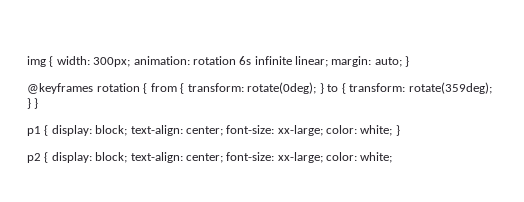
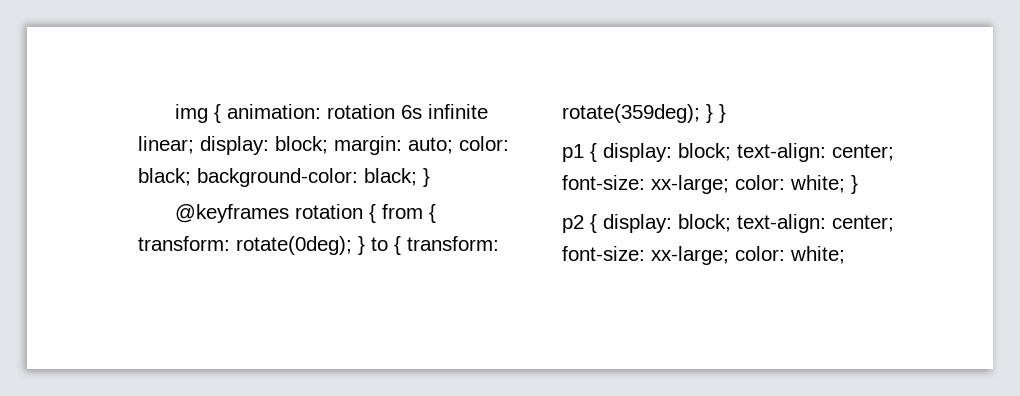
- img { width: 300px; animation: rotation 6s infinite linear; margin: auto; }
+ img { animation: rotation 6s infinite linear; display: block; margin: auto; color: black; background-color: black; }

